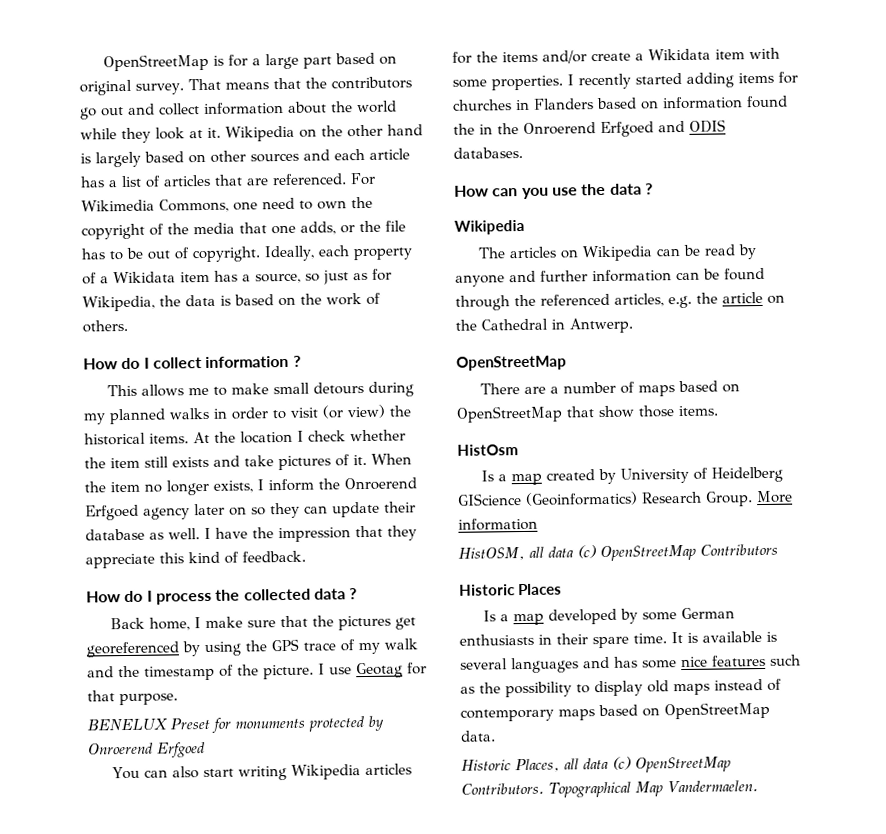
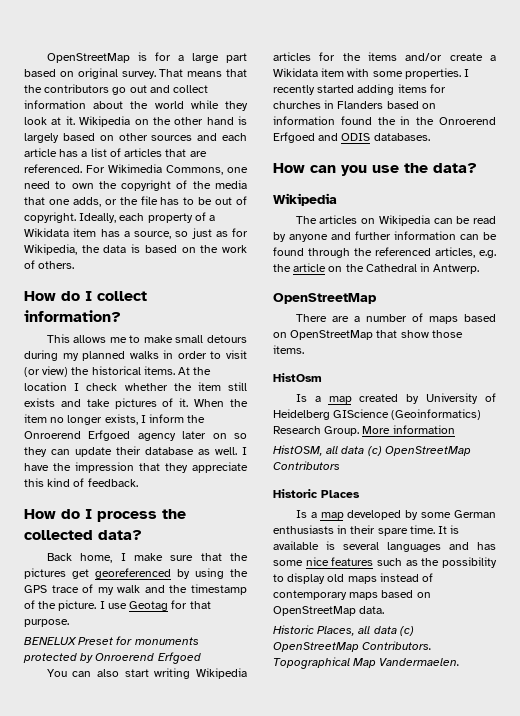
- How do I collect information ?
+ How do I collect information?
- How do I process the collected data ?
+ How do I process the collected data?
- How can you use the data ?
+ How can you use the data?

